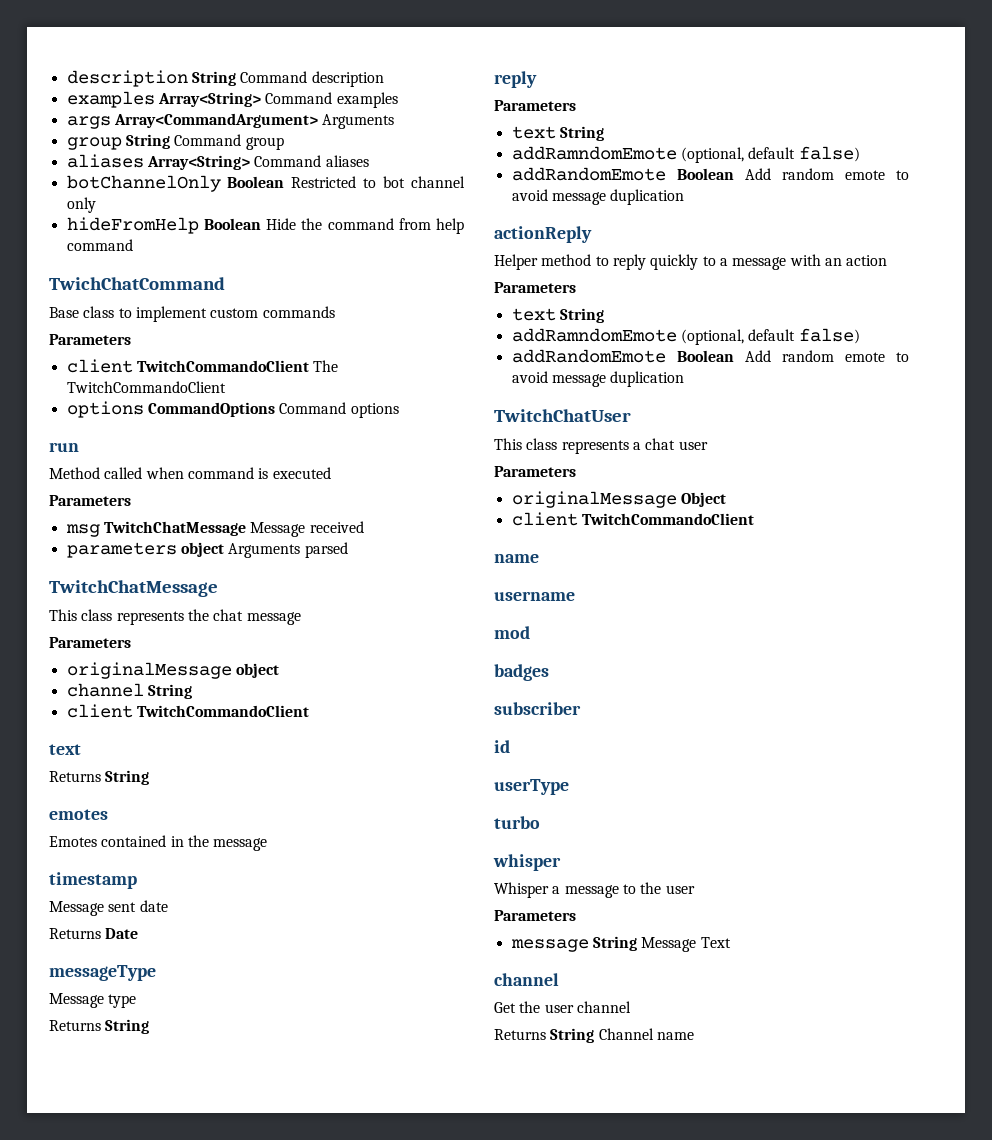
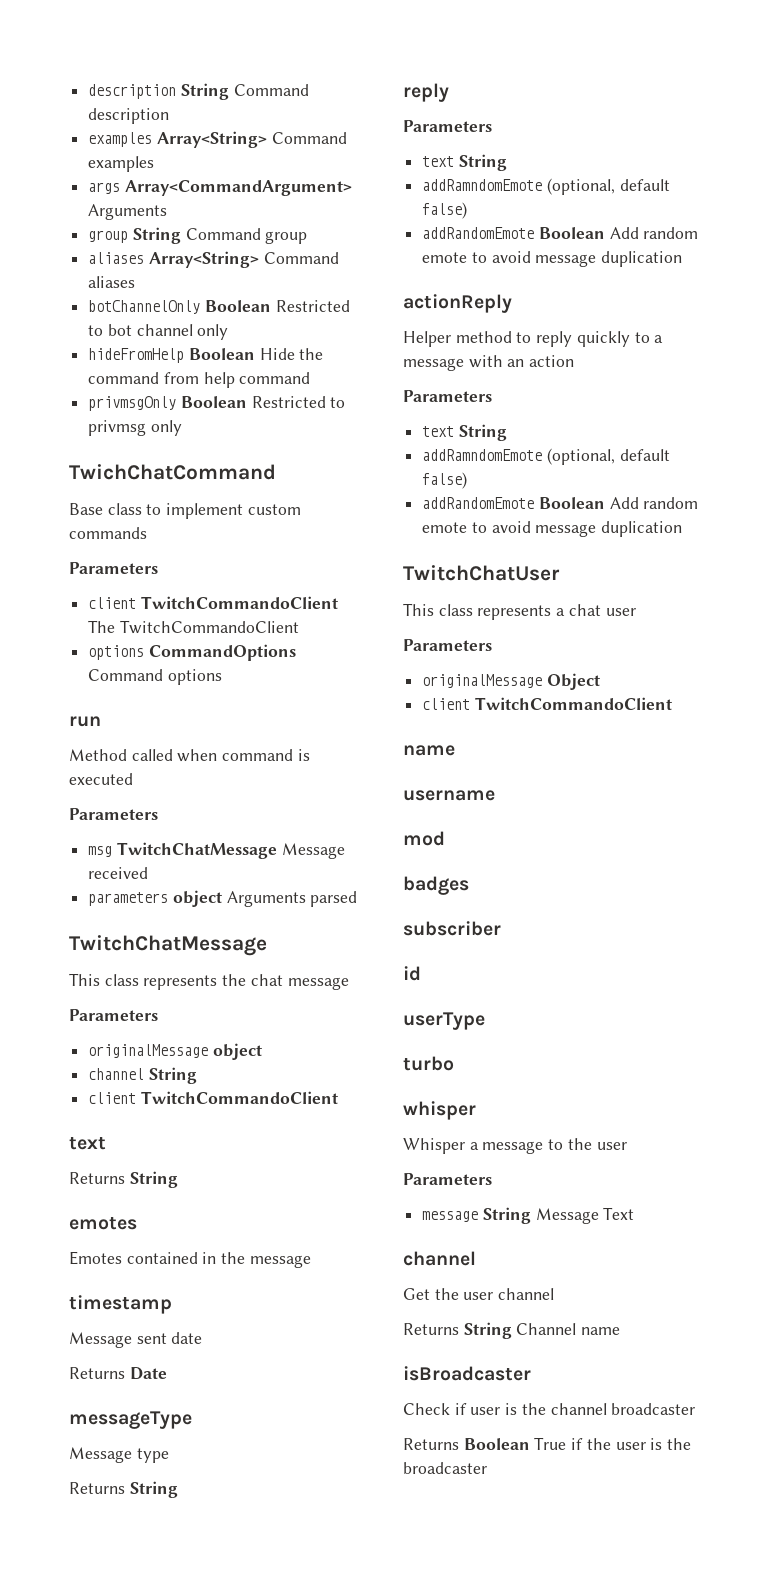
+ privmsgOnly Boolean Restricted to privmsg only
+ isBroadcaster
+ Check if user is the channel broadcaster
+ Returns Boolean True if the user is the broadcaster

